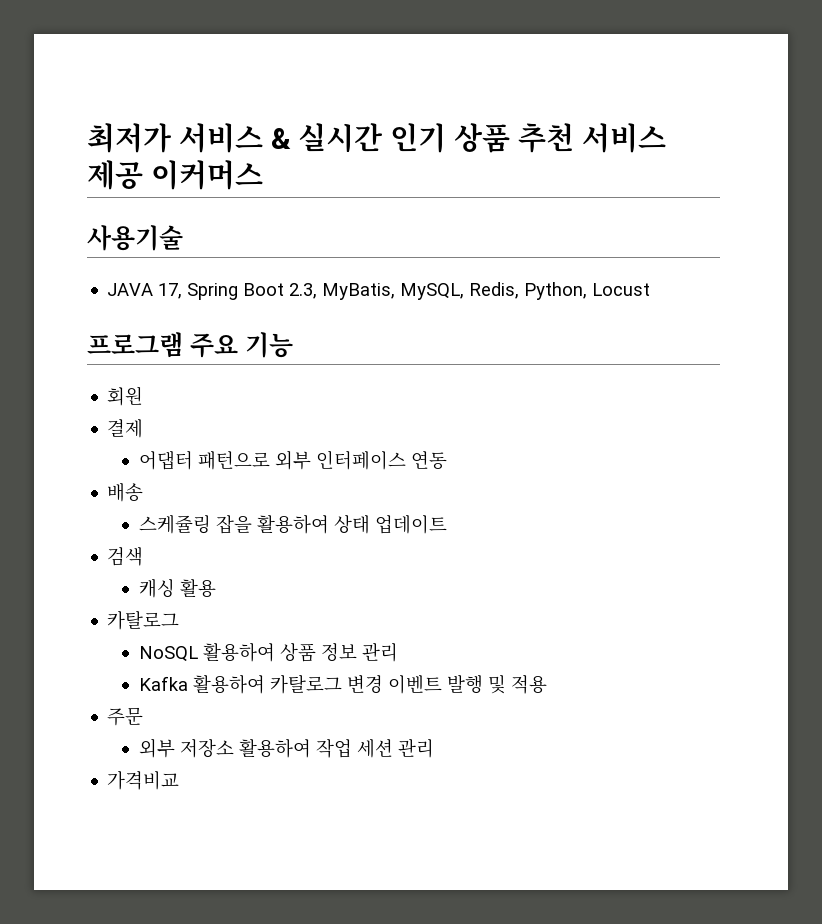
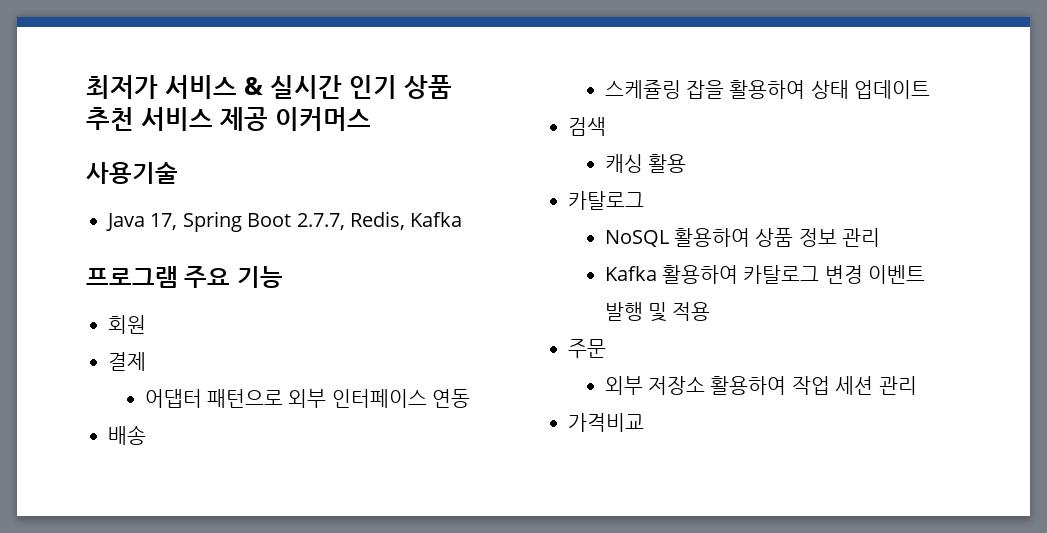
- JAVA 17, Spring Boot 2.3, MyBatis, MySQL, Redis, Python, Locust
+ Java 17, Spring Boot 2.7.7, Redis, Kafka

